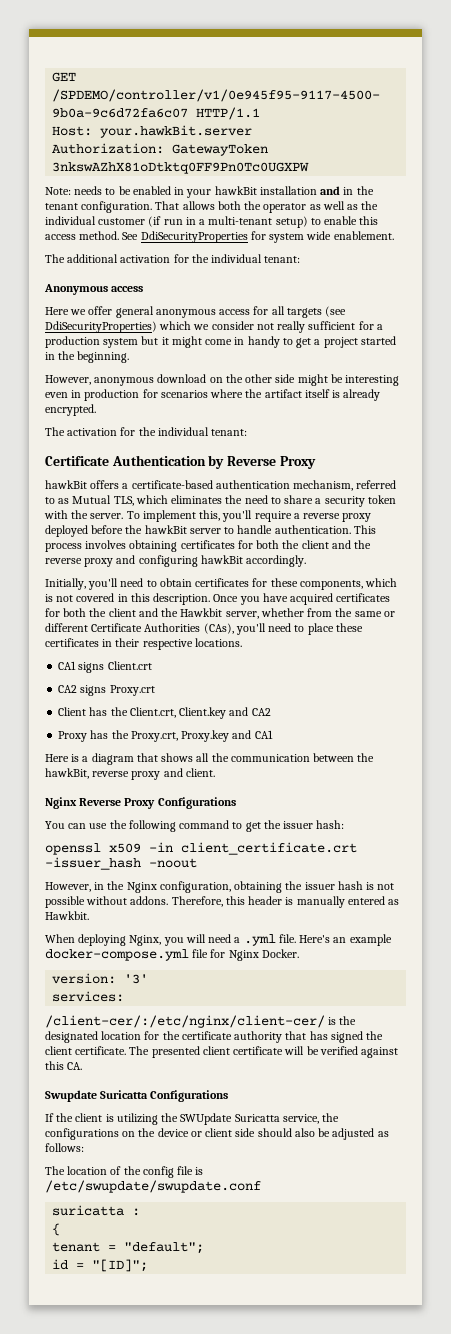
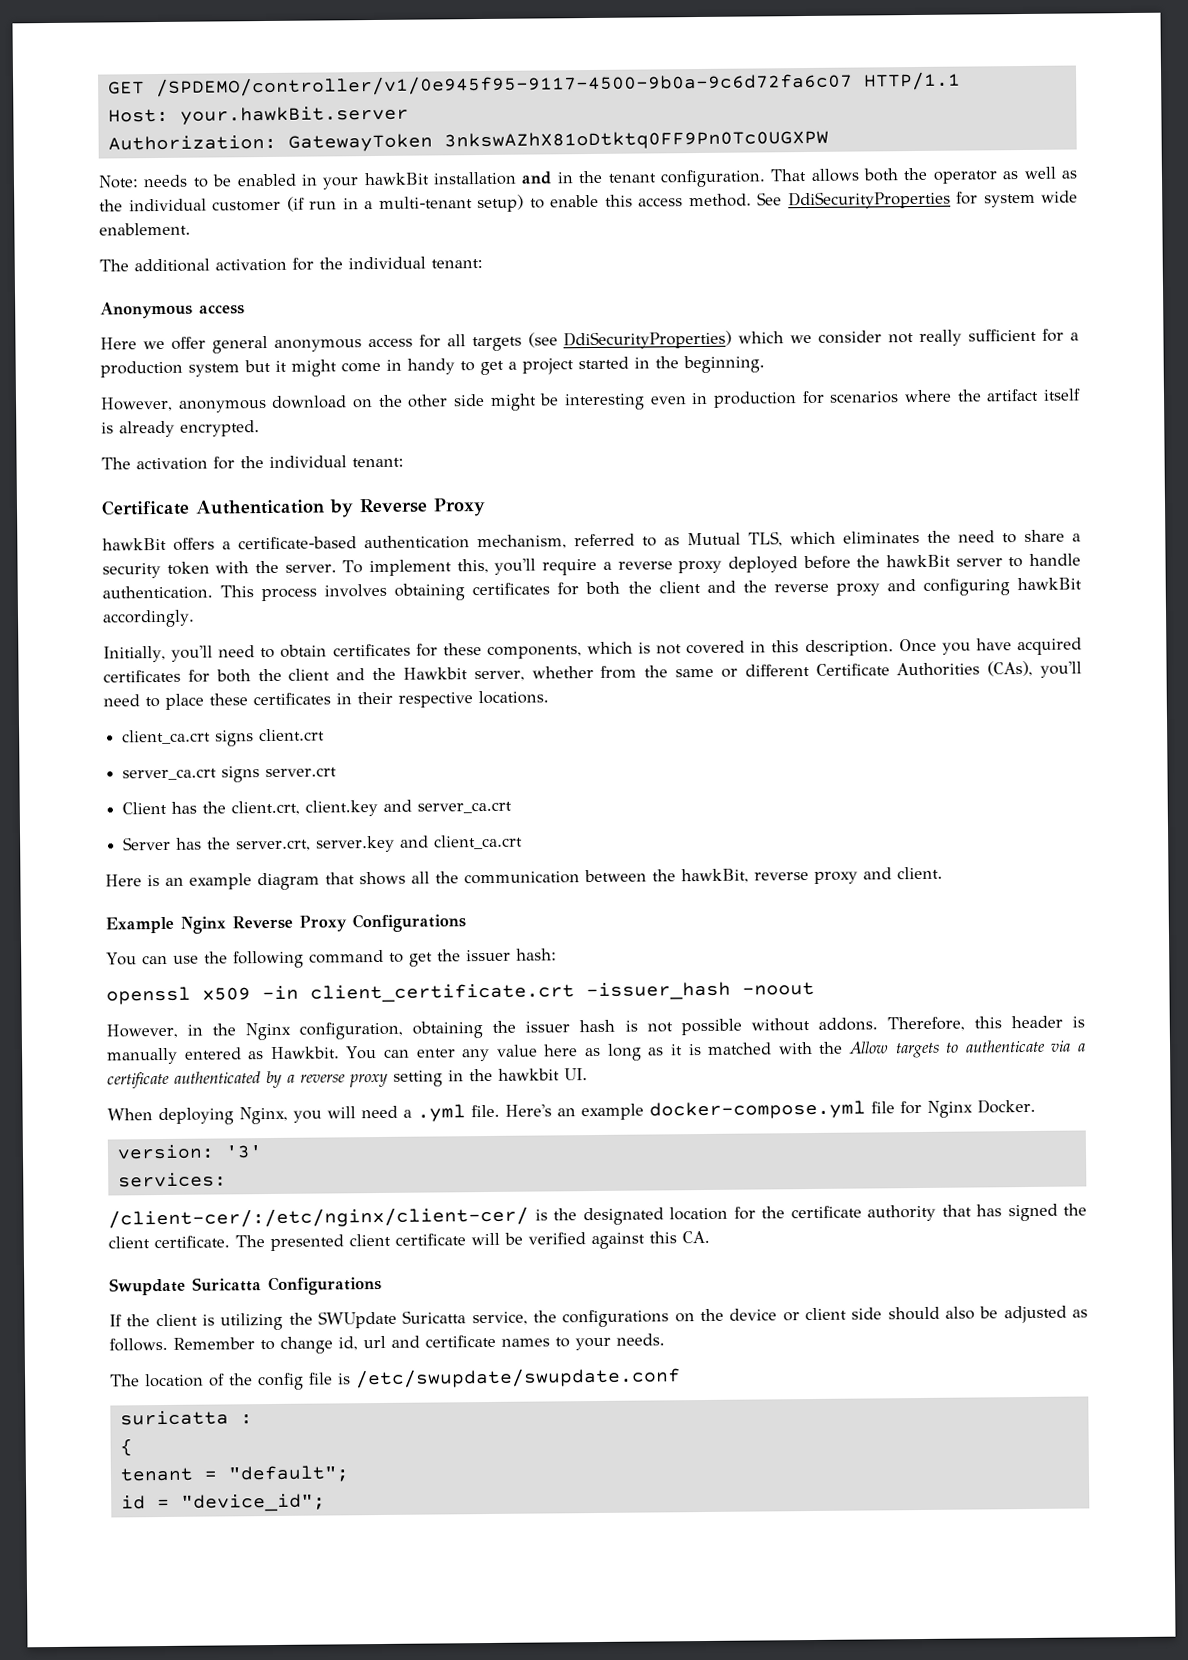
- CA1 signs Client.crt
- CA2 signs Proxy.crt
- Client has the Client.crt, Client.key and CA2
- Proxy has the Proxy.crt, Proxy.key and CA1
+ client_ca.crt signs client.crt
+ server_ca.crt signs server.crt
+ Client has the client.crt, client.key and server_ca.crt
+ Server has the server.crt, server.key and client_ca.crt
- Here is a diagram that shows all the communication between the hawkBit, reverse proxy and client.
+ Here is an example diagram that shows all the communication between the hawkBit, reverse proxy and client.
- Nginx Reverse Proxy Configurations
+ Example Nginx Reverse Proxy Configurations
+ You can enter any value here as long as it is matched with the Allow targets to authenticate via a certificate authenticated by a reverse proxy setting in the hawkbit UI.
- If the client is utilizing the SWUpdate Suricatta service, the configurations on the device or client side should also be adjusted as follows:
+ If the client is utilizing the SWUpdate Suricatta service, the configurations on the device or client side should also be adjusted as follows. Remember to change id, url and certificate names to your needs.
- id = "[ID]";
+ id = "device_id";

